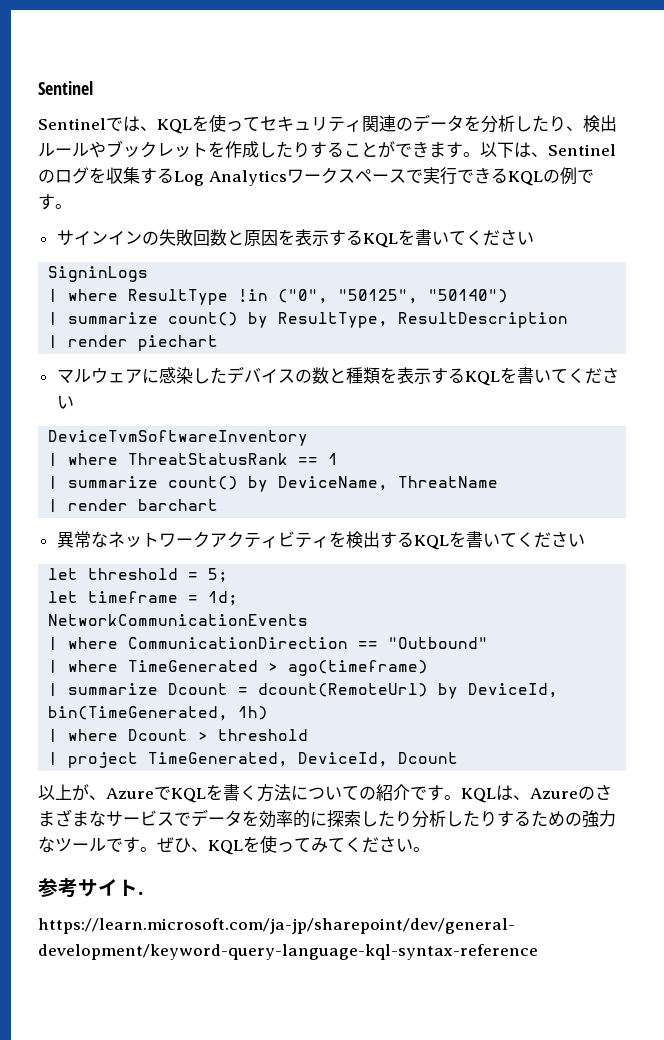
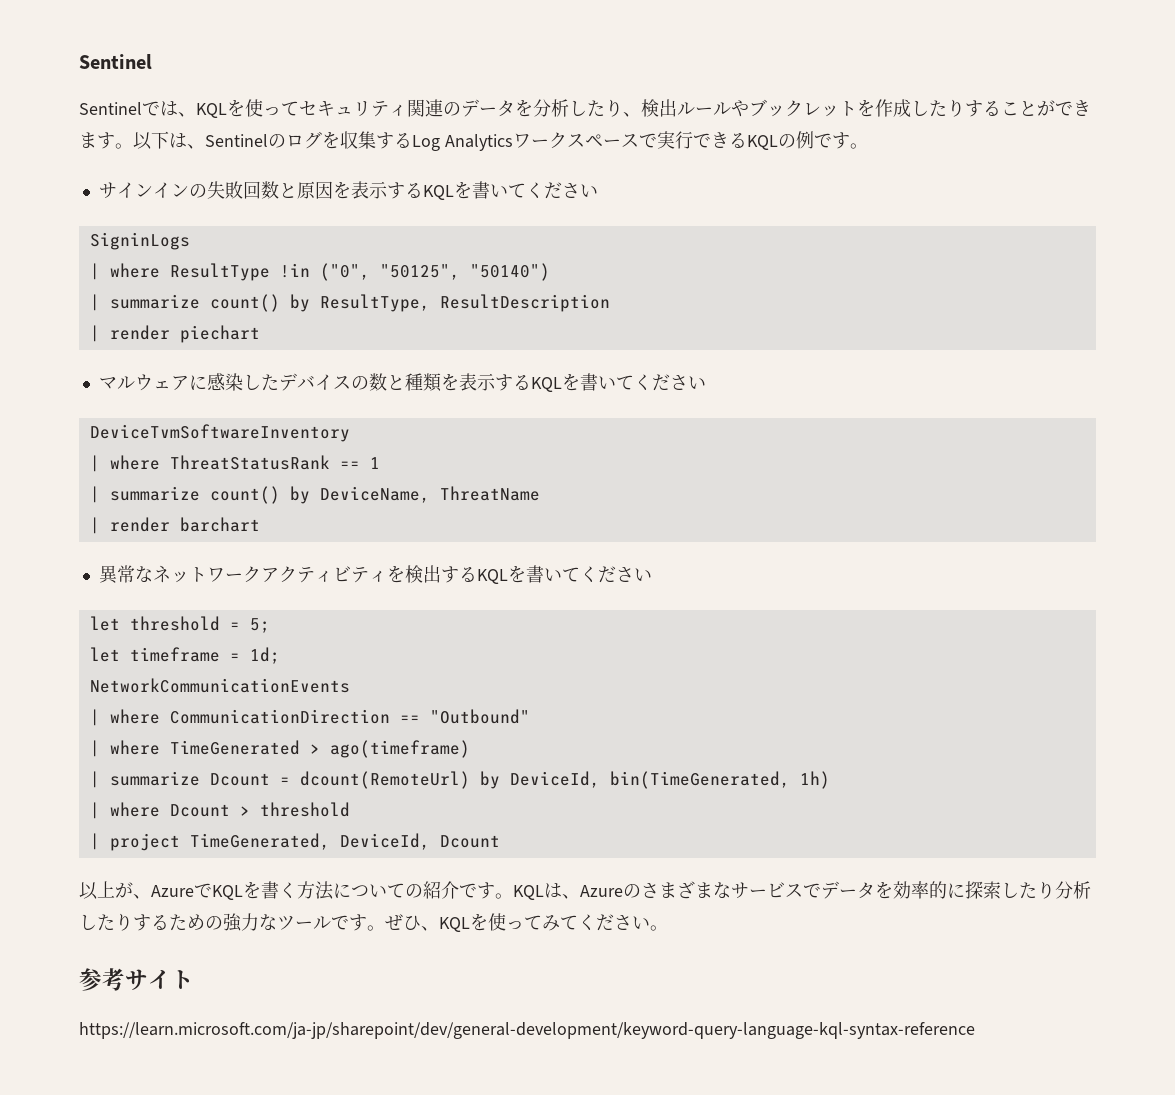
- 参考サイト.
+ 参考サイト

